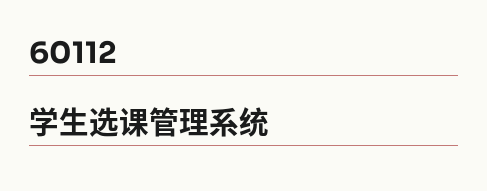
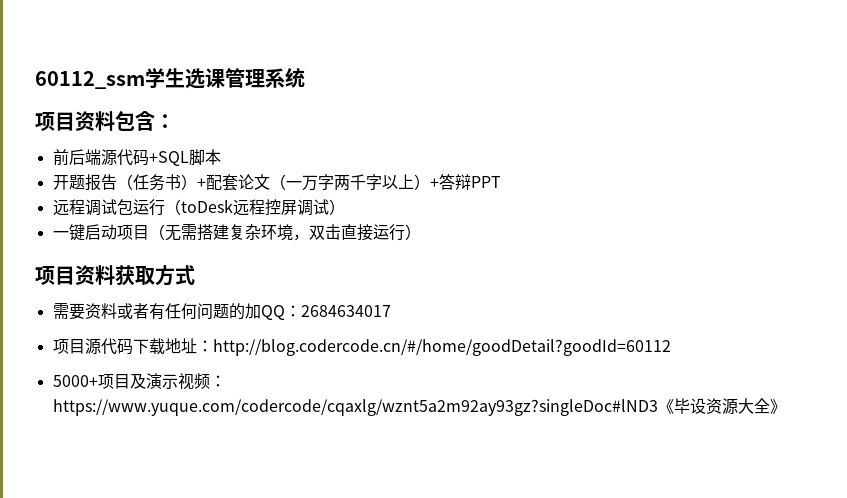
- 60112
- 学生选课管理系统
+ 60112_ssm学生选课管理系统
+ 项目资料包含：
+ 前后端源代码+SQL脚本
+ 开题报告（任务书）+配套论文（一万字两千字以上）+答辩PPT
+ 远程调试包运行（toDesk远程控屏调试）
+ 一键启动项目（无需搭建复杂环境，双击直接运行）
+ 项目资料获取方式
+ 需要资料或者有任何问题的加QQ：2684634017
+ 项目源代码下载地址：http://blog.codercode.cn/#/home/goodDetail?goodId=60112
+ 5000+项目及演示视频：https://www.yuque.com/codercode/cqaxlg/wznt5a2m92ay93gz?singleDoc#lND3《毕设资源大全》

